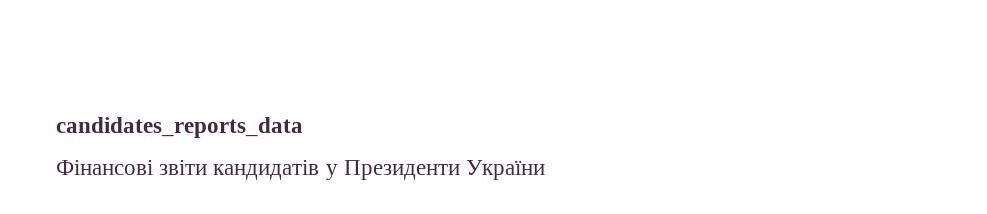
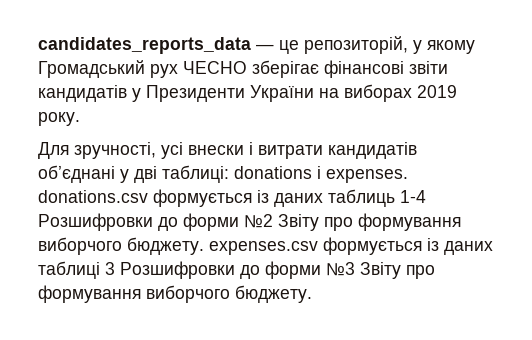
- candidates_reports_data
- Фінансові звіти кандидатів у Президенти України
+ candidates_reports_data — це репозиторій, у якому Громадський рух ЧЕСНО зберігає фінансові звіти кандидатів у Президенти України на виборах 2019 року.
+ Для зручності, усі внески і витрати кандидатів обʼєднані у дві таблиці: donations і expenses. donations.csv формується із даних таблиць 1-4 Розшифровки до форми №2 Звіту про формування виборчого бюджету. expenses.csv формується із даних таблиці 3 Розшифровки до форми №3 Звіту про формування виборчого бюджету.

